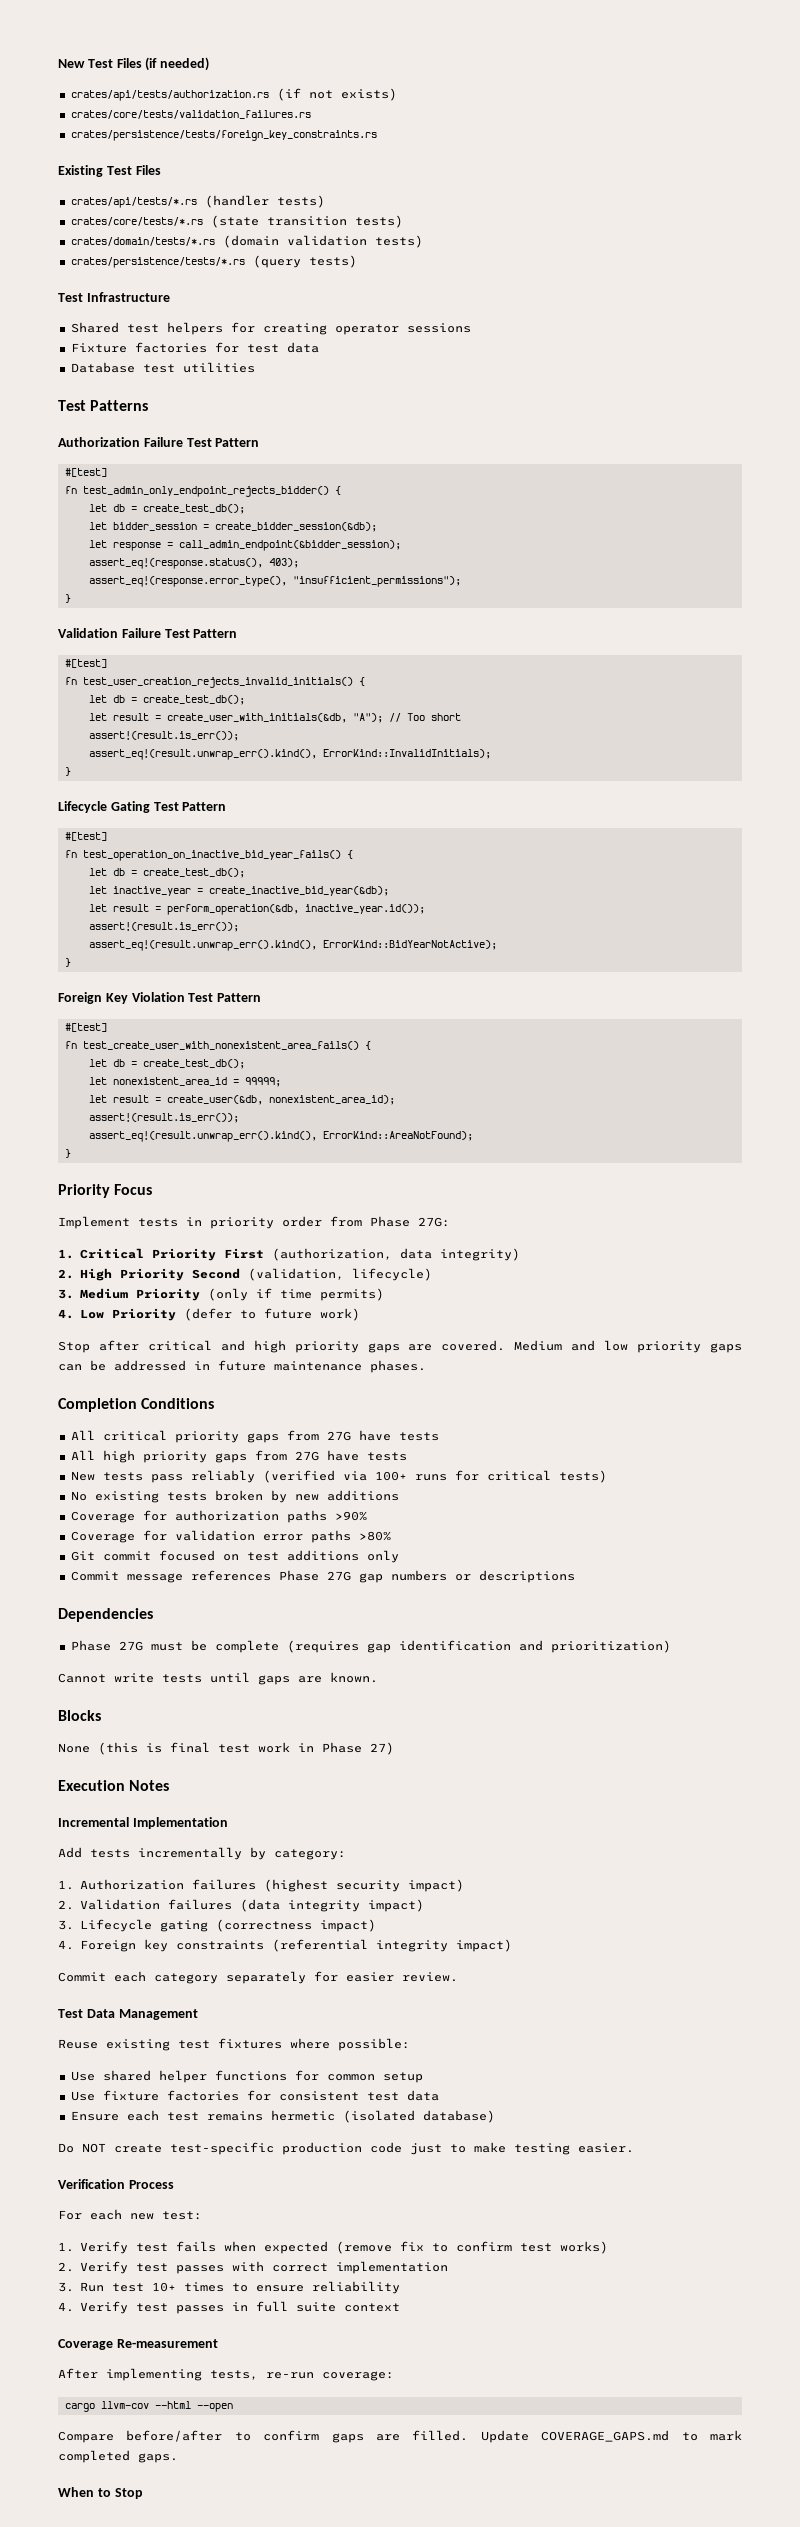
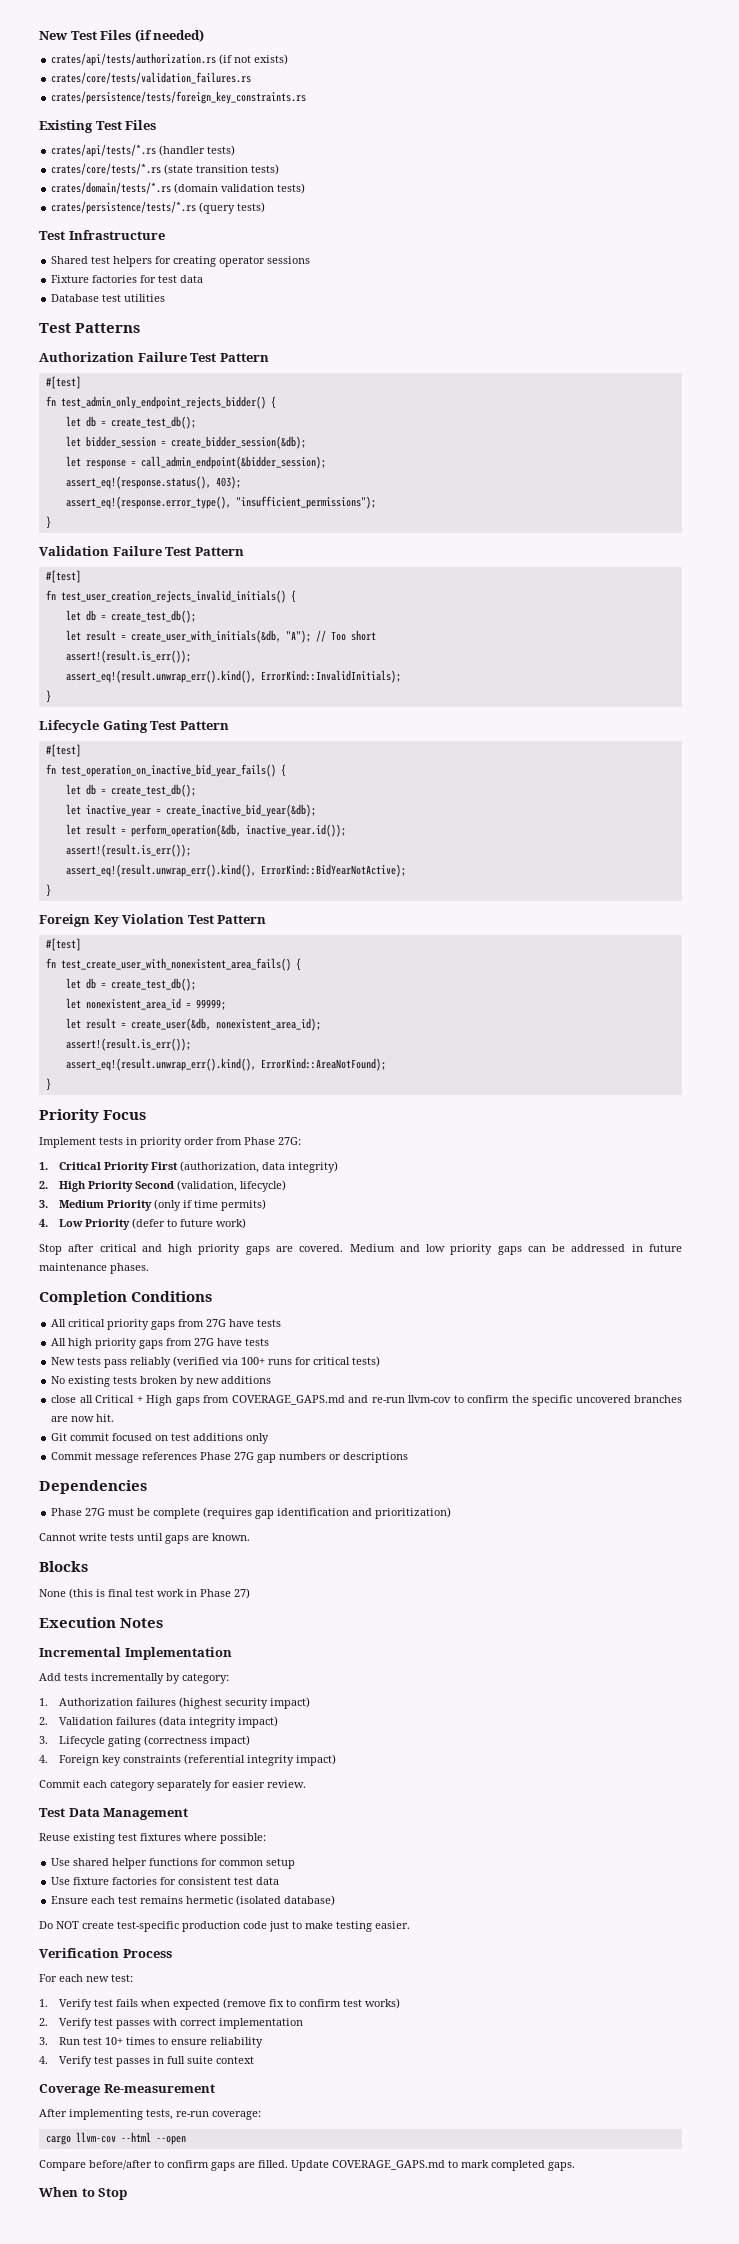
- Coverage for authorization paths >90%
- Coverage for validation error paths >80%
+ close all Critical + High gaps from COVERAGE_GAPS.md and re-run llvm-cov to confirm the specific uncovered branches are now hit.

